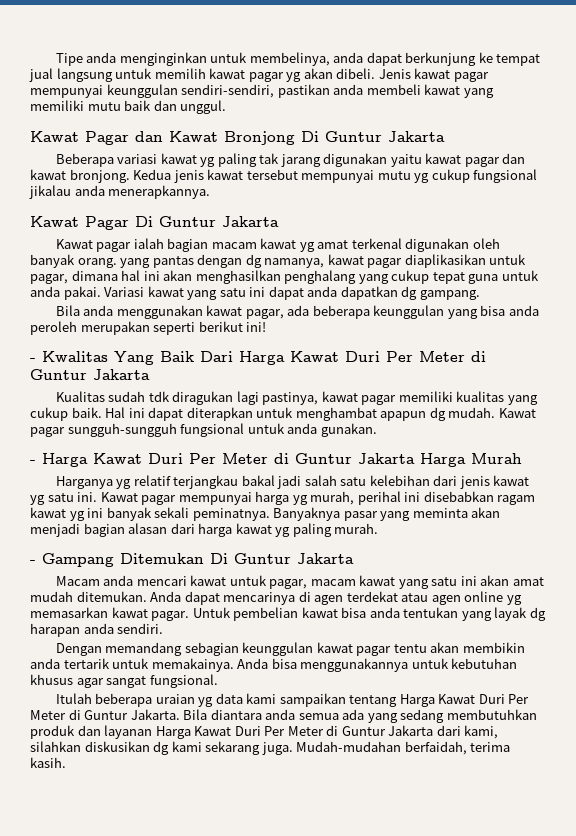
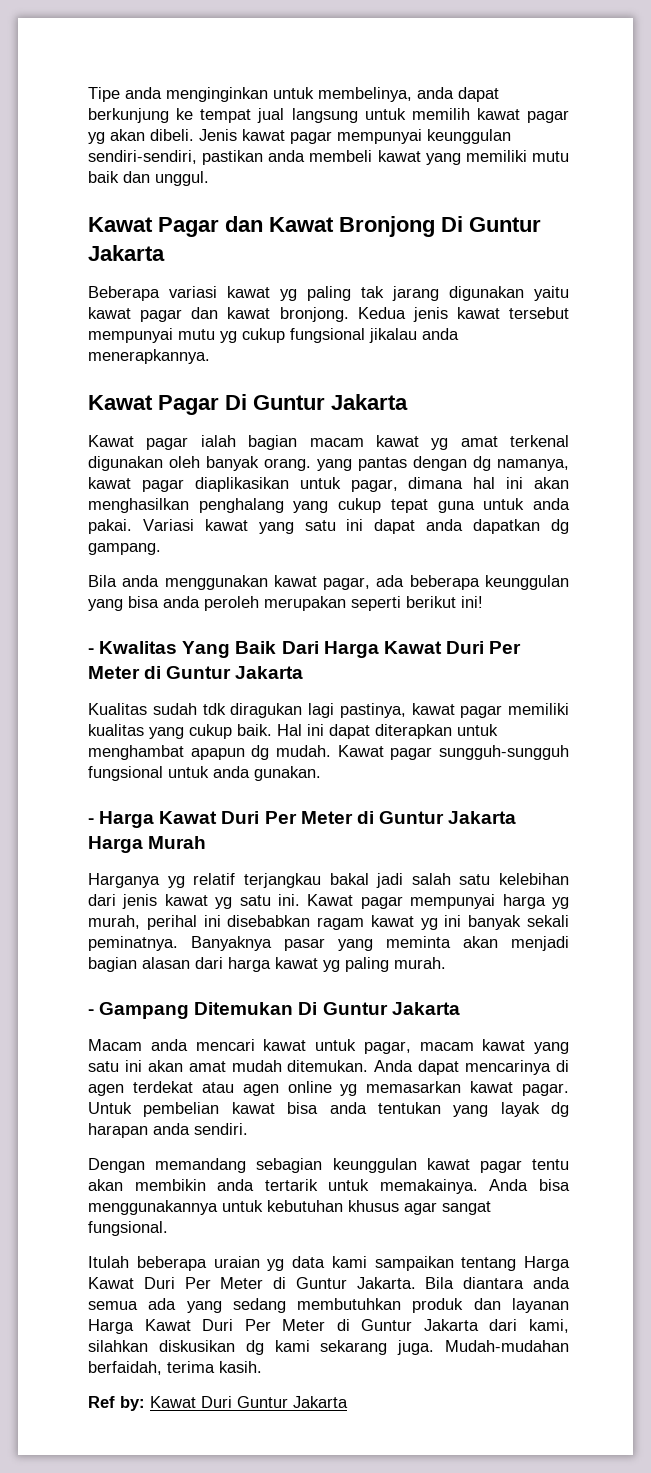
+ Ref by: Kawat Duri Guntur Jakarta

